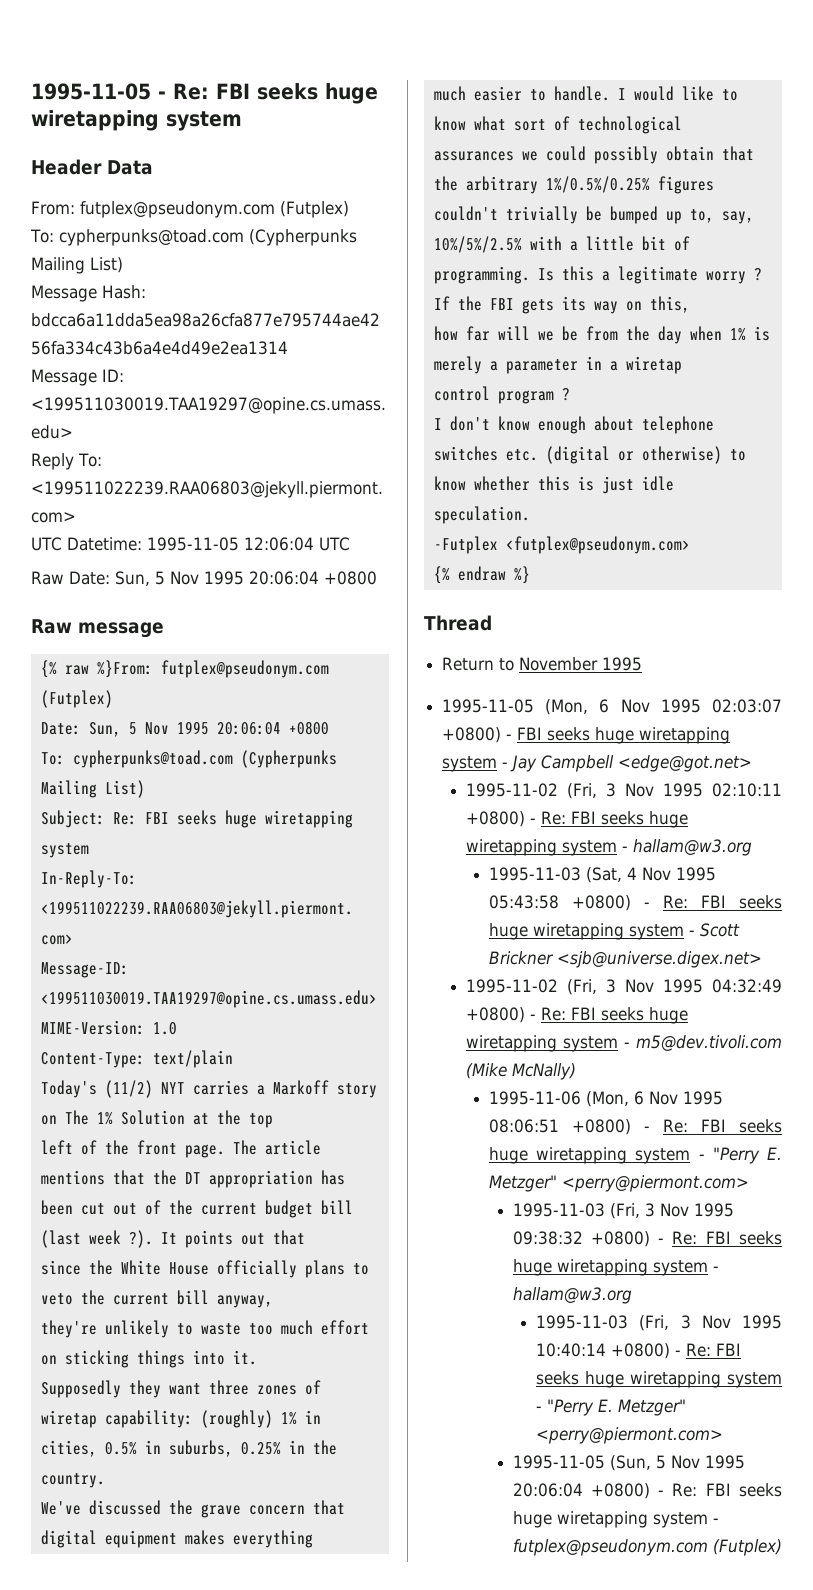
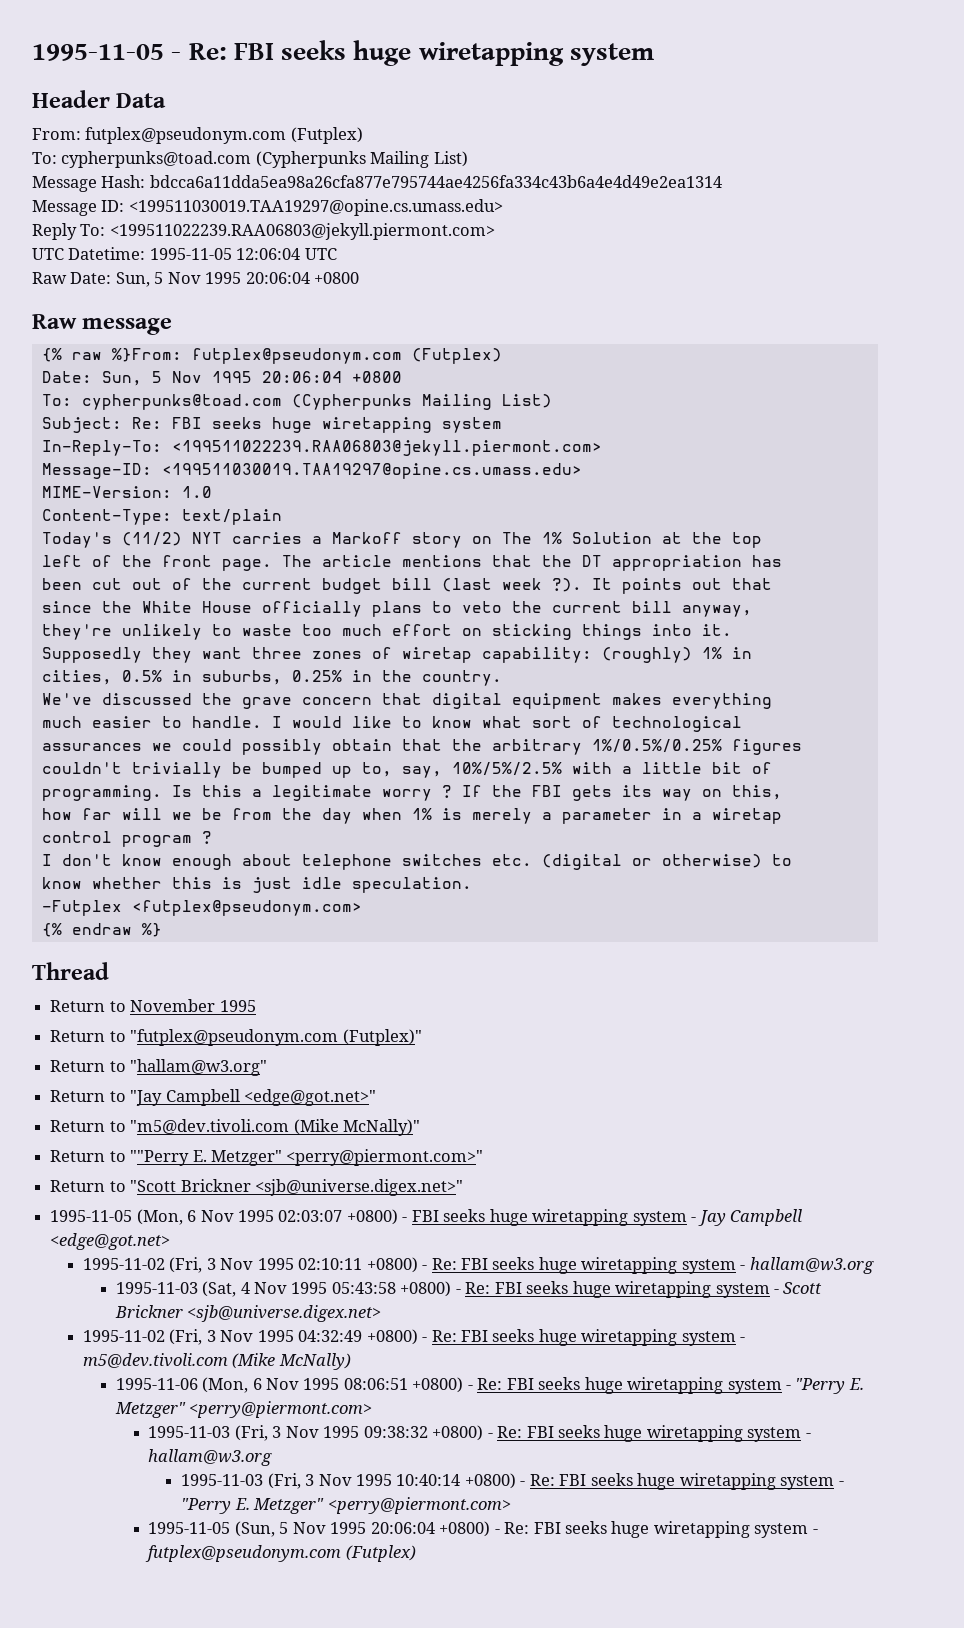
+ Return to "futplex@pseudonym.com (Futplex)"
+ Return to "hallam@w3.org"
+ Return to "Jay Campbell <edge@got.net>"
+ Return to "m5@dev.tivoli.com (Mike McNally)"
+ Return to ""Perry E. Metzger" <perry@piermont.com>"
+ Return to "Scott Brickner <sjb@universe.digex.net>"

